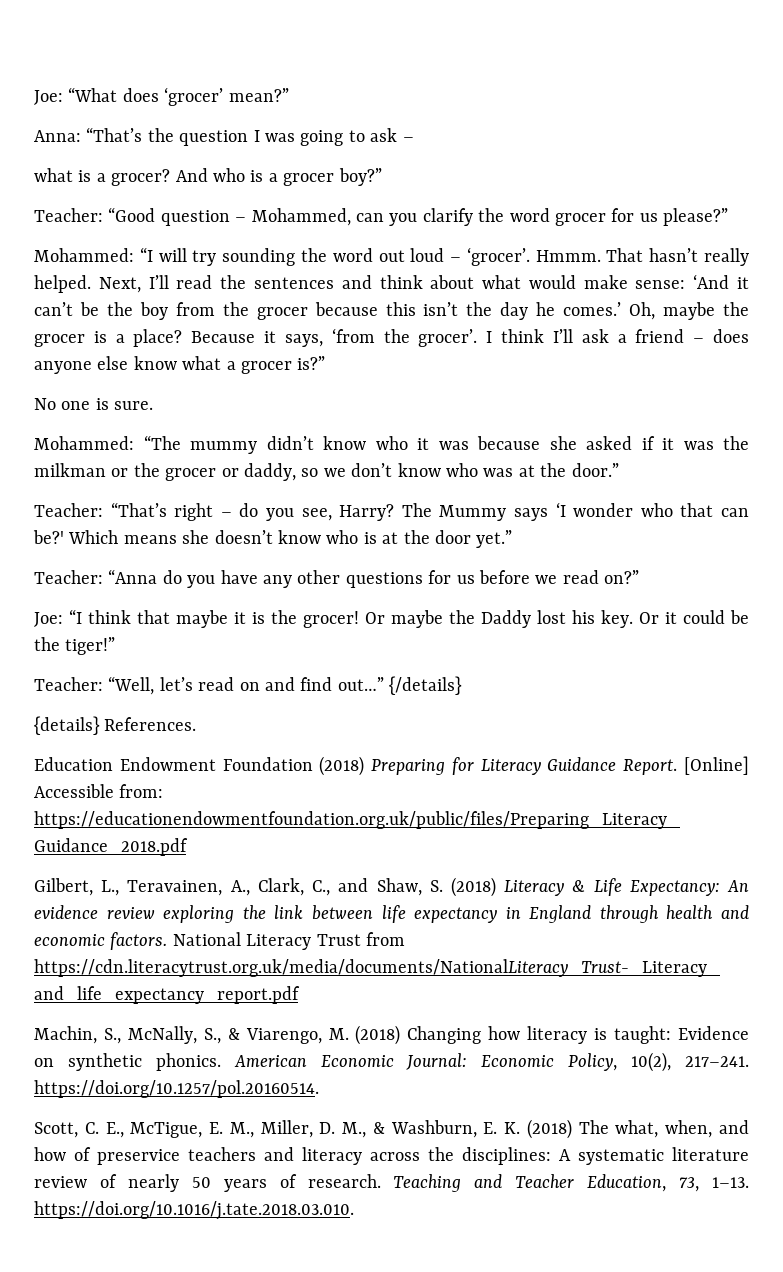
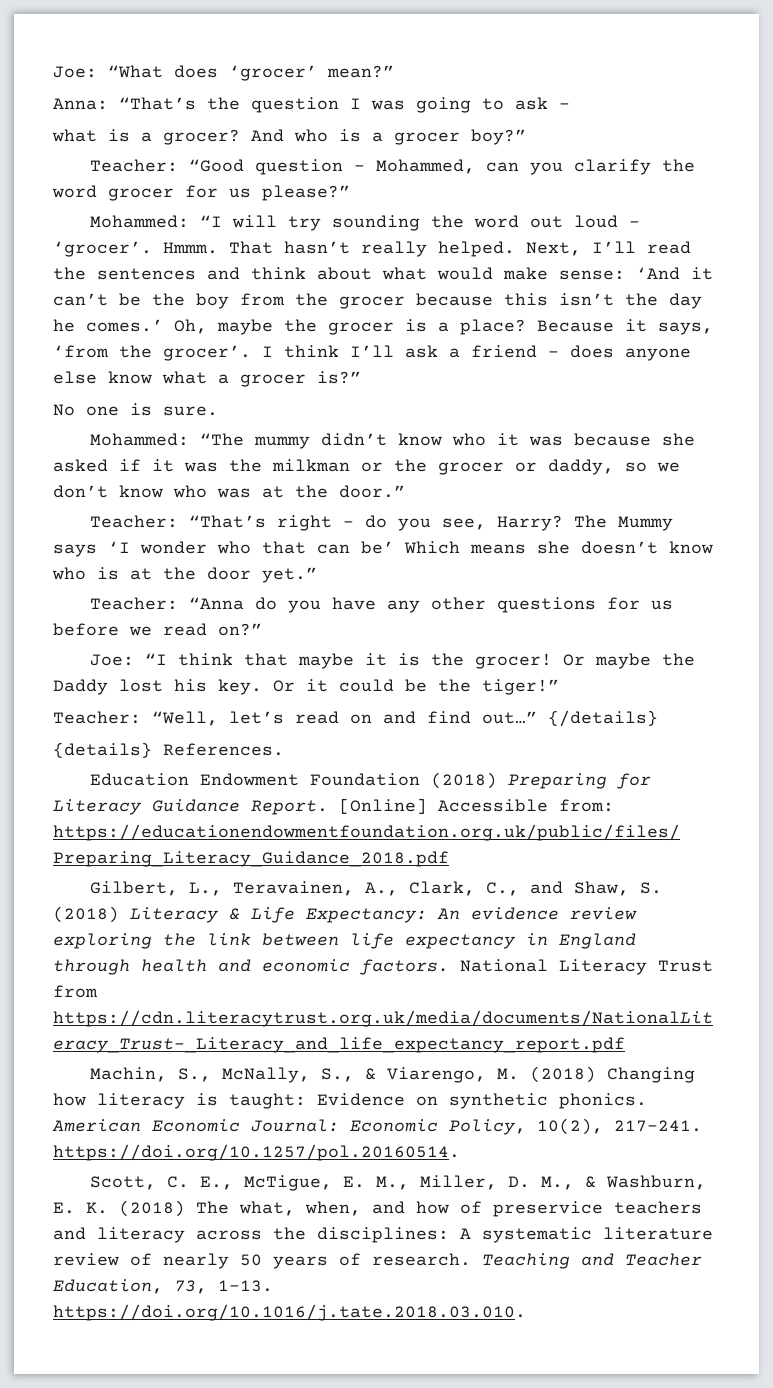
- The Mummy says ‘I wonder who that can be?' Which means she doesn’t know who is at the door yet.”
+ The Mummy says ‘I wonder who that can be’ Which means she doesn’t know who is at the door yet.”

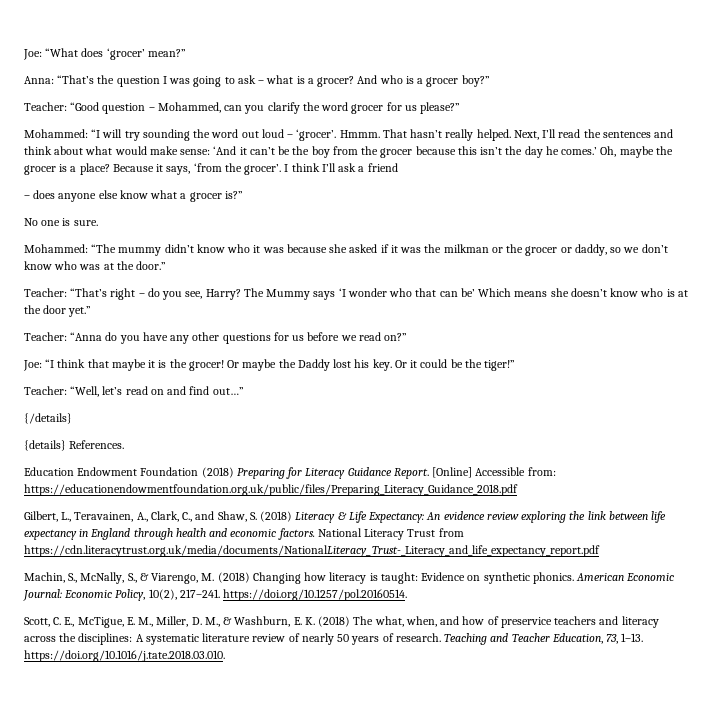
- Anna: “That’s the question I was going to ask –
- what is a grocer?
+ Anna: “That’s the question I was going to ask – what is a grocer?
- I think I’ll ask a friend – does anyone else know what a grocer is?”
+ I think I’ll ask a friend
+ – does anyone else know what a grocer is?”
- Teacher: “Well, let’s read on and find out…” {/details}
+ Teacher: “Well, let’s read on and find out…”
+ {/details}

